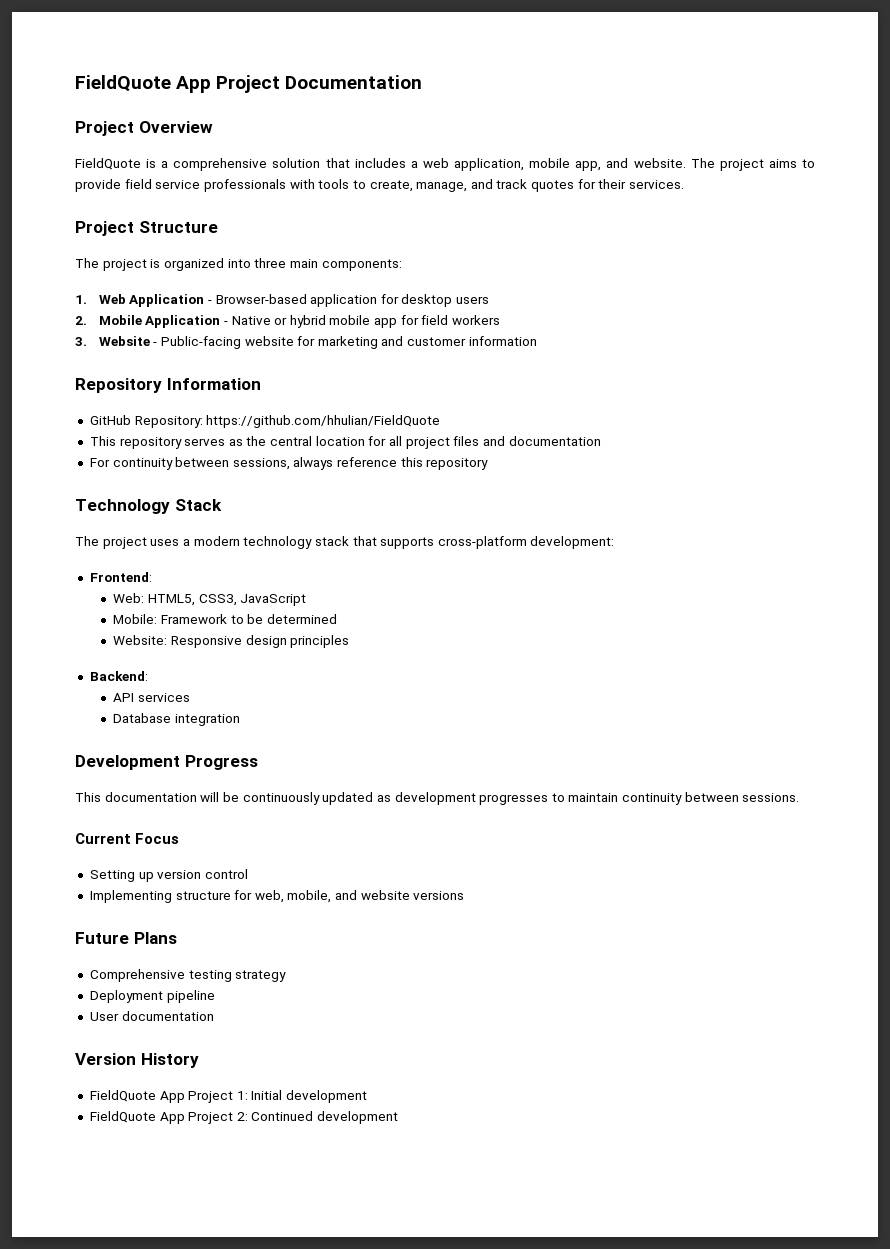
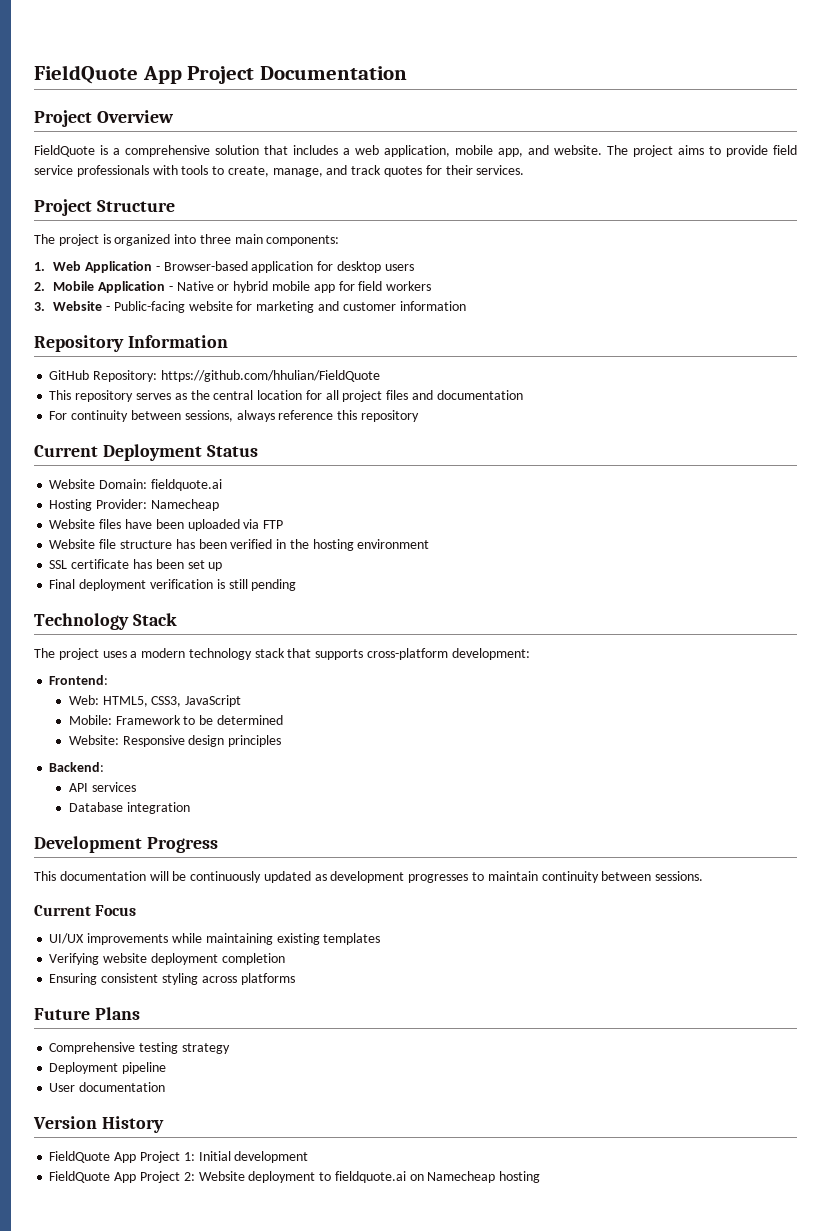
+ Current Deployment Status
+ Website Domain: fieldquote.ai
+ Hosting Provider: Namecheap
+ Website files have been uploaded via FTP
+ Website file structure has been verified in the hosting environment
+ SSL certificate has been set up
+ Final deployment verification is still pending
- Setting up version control
- Implementing structure for web, mobile, and website versions
+ UI/UX improvements while maintaining existing templates
+ Verifying website deployment completion
+ Ensuring consistent styling across platforms
- FieldQuote App Project 2: Continued development
+ FieldQuote App Project 2: Website deployment to fieldquote.ai on Namecheap hosting

